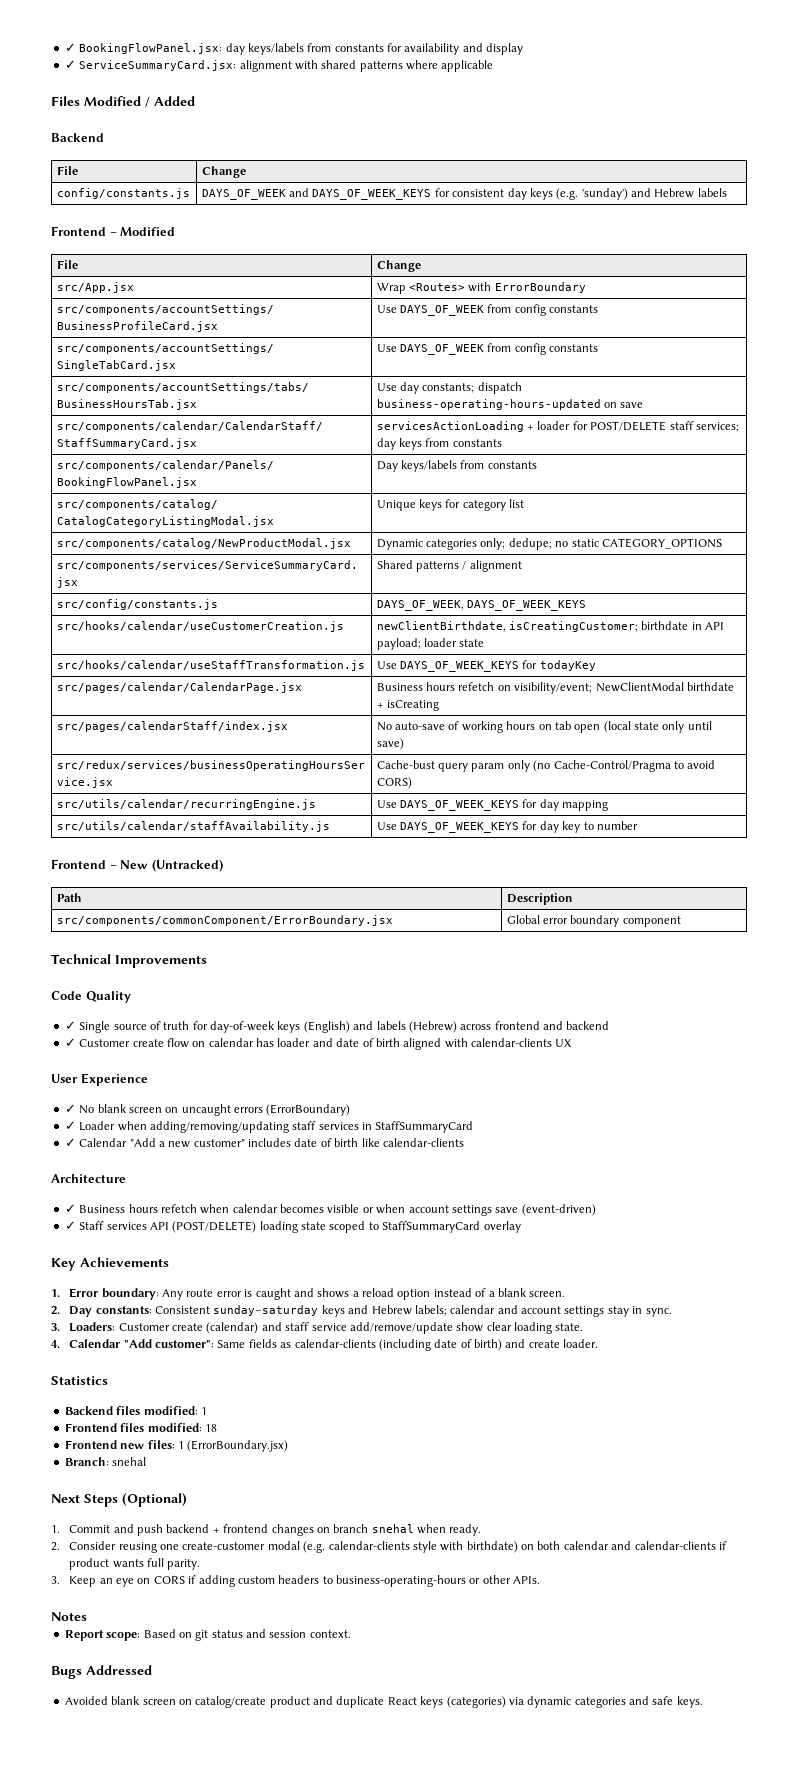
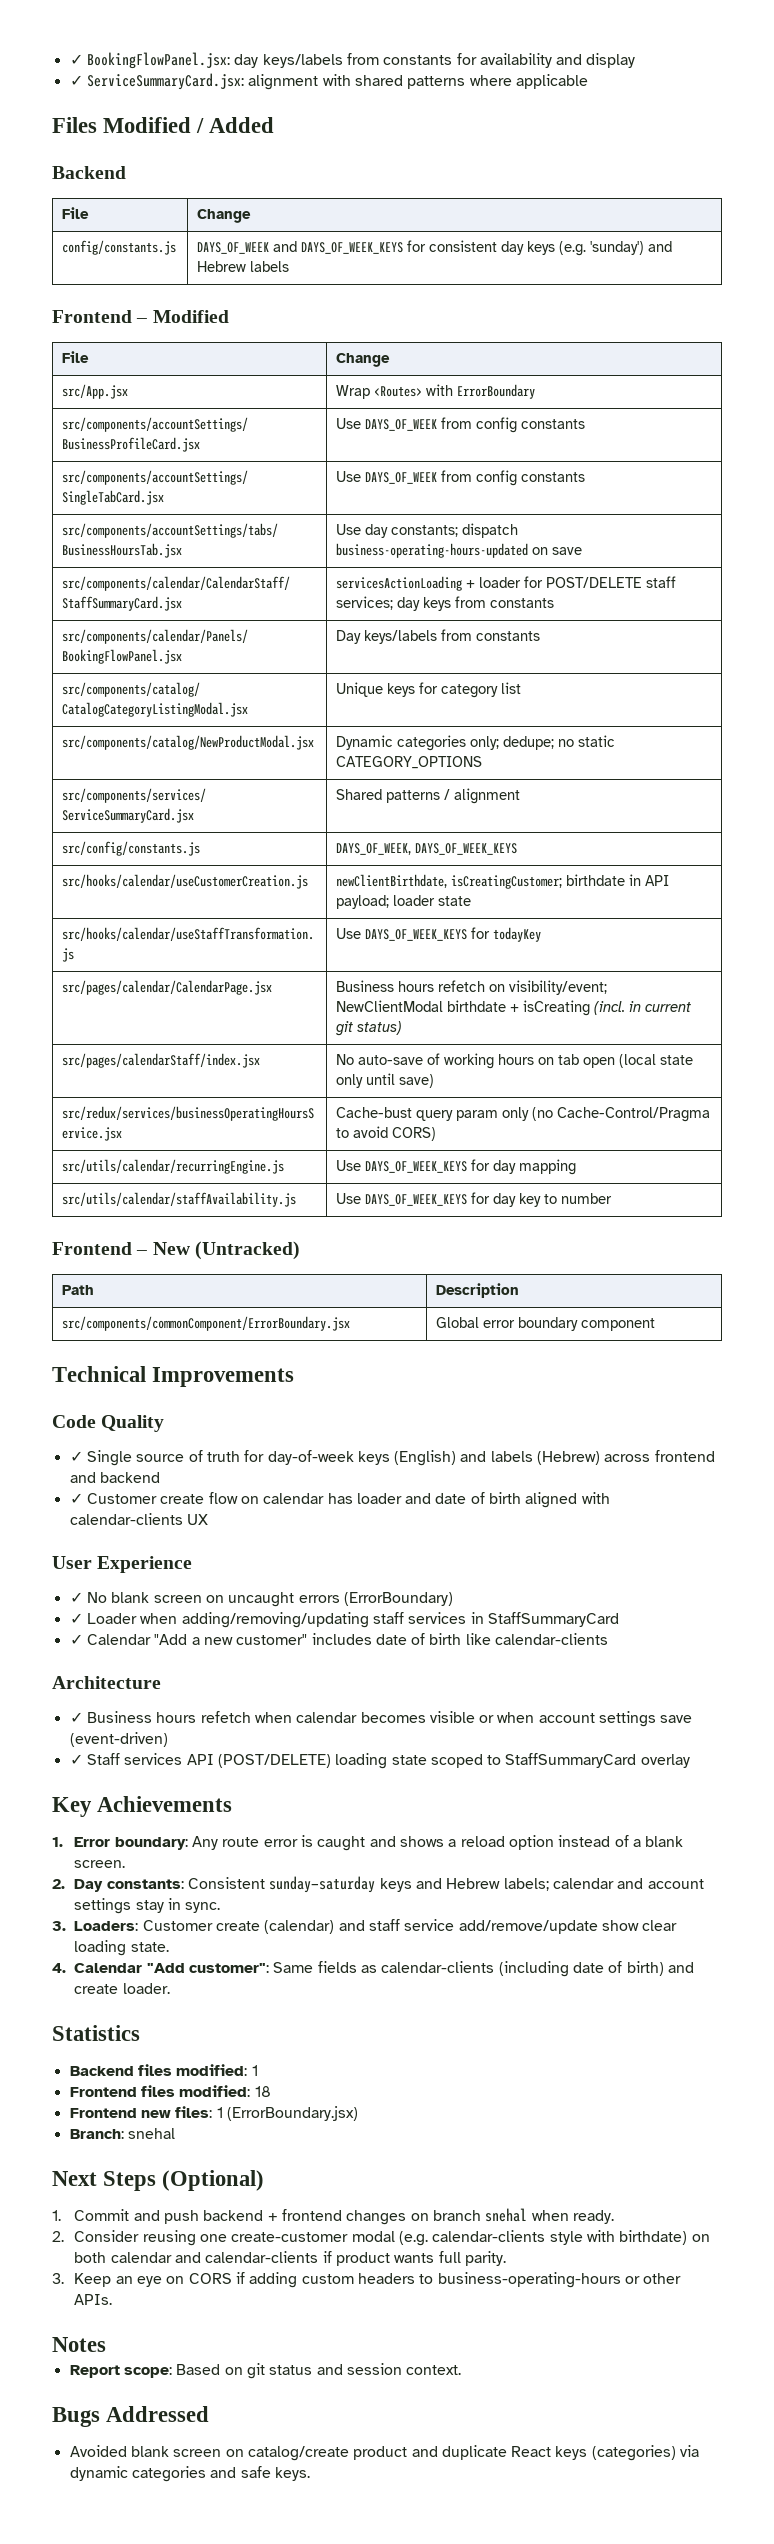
- src/pages/calendar/CalendarPage.jsx | Business hours refetch on visibility/event; NewClientModal birthdate + isCreating
+ src/pages/calendar/CalendarPage.jsx | Business hours refetch on visibility/event; NewClientModal birthdate + isCreating (incl. in current git status)

